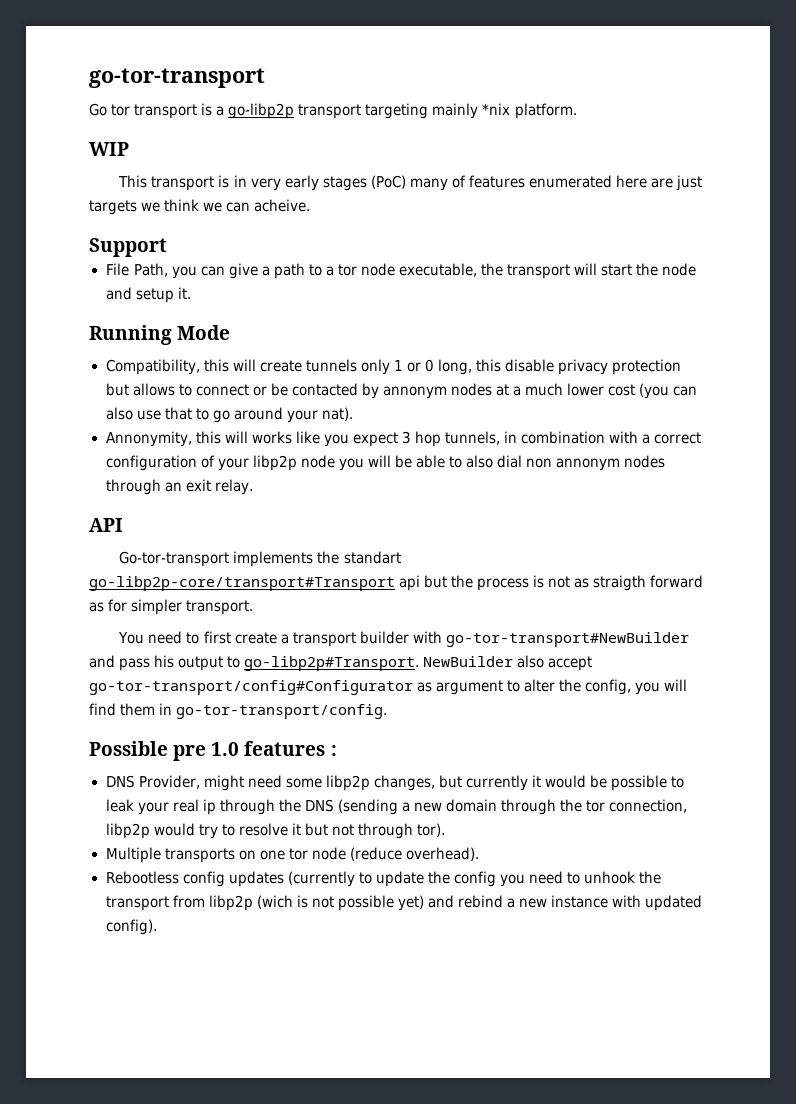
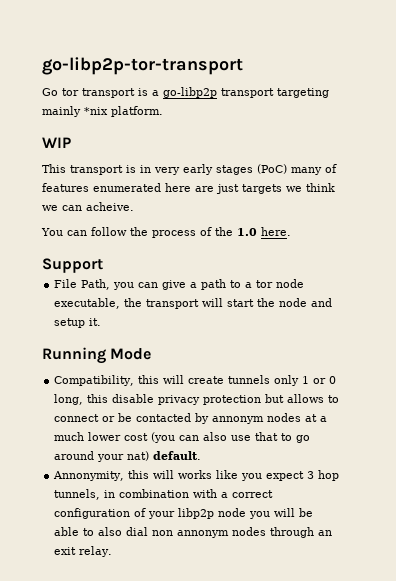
- go-tor-transport
+ go-libp2p-tor-transport
+ You can follow the process of the 1.0 here.
- Compatibility, this will create tunnels only 1 or 0 long, this disable privacy protection but allows to connect or be contacted by annonym nodes at a much lower cost (you can also use that to go around your nat).
+ Compatibility, this will create tunnels only 1 or 0 long, this disable privacy protection but allows to connect or be contacted by annonym nodes at a much lower cost (you can also use that to go around your nat) default.
- API
- Go-tor-transport implements the standart go-libp2p-core/transport#Transport api but the process is not as straigth forward as for simpler transport.
- You need to first create a transport builder with go-tor-transport#NewBuilder and pass his output to go-libp2p#Transport. NewBuilder also accept go-tor-transport/config#Configurator as argument to alter the config, you will find them in go-tor-transport/config.
- Possible pre 1.0 features :
- DNS Provider, might need some libp2p changes, but currently it would be possible to leak your real ip through the DNS (sending a new domain through the tor connection, libp2p would try to resolve it but not through tor).
- Multiple transports on one tor node (reduce overhead).
- Rebootless config updates (currently to update the config you need to unhook the transport from libp2p (wich is not possible yet) and rebind a new instance with updated config).

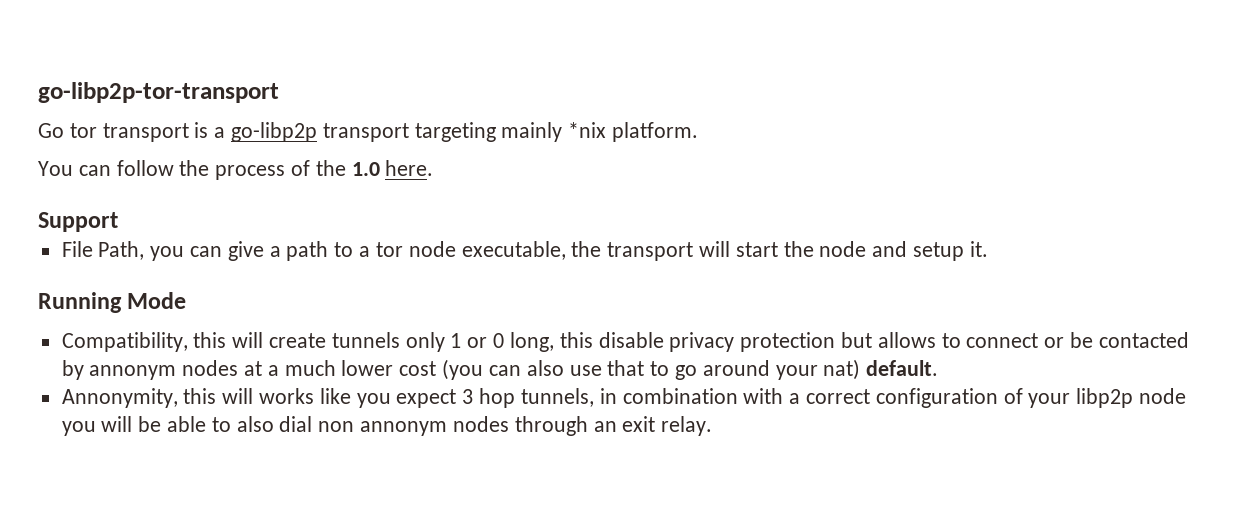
- WIP
- This transport is in very early stages (PoC) many of features enumerated here are just targets we think we can acheive.

